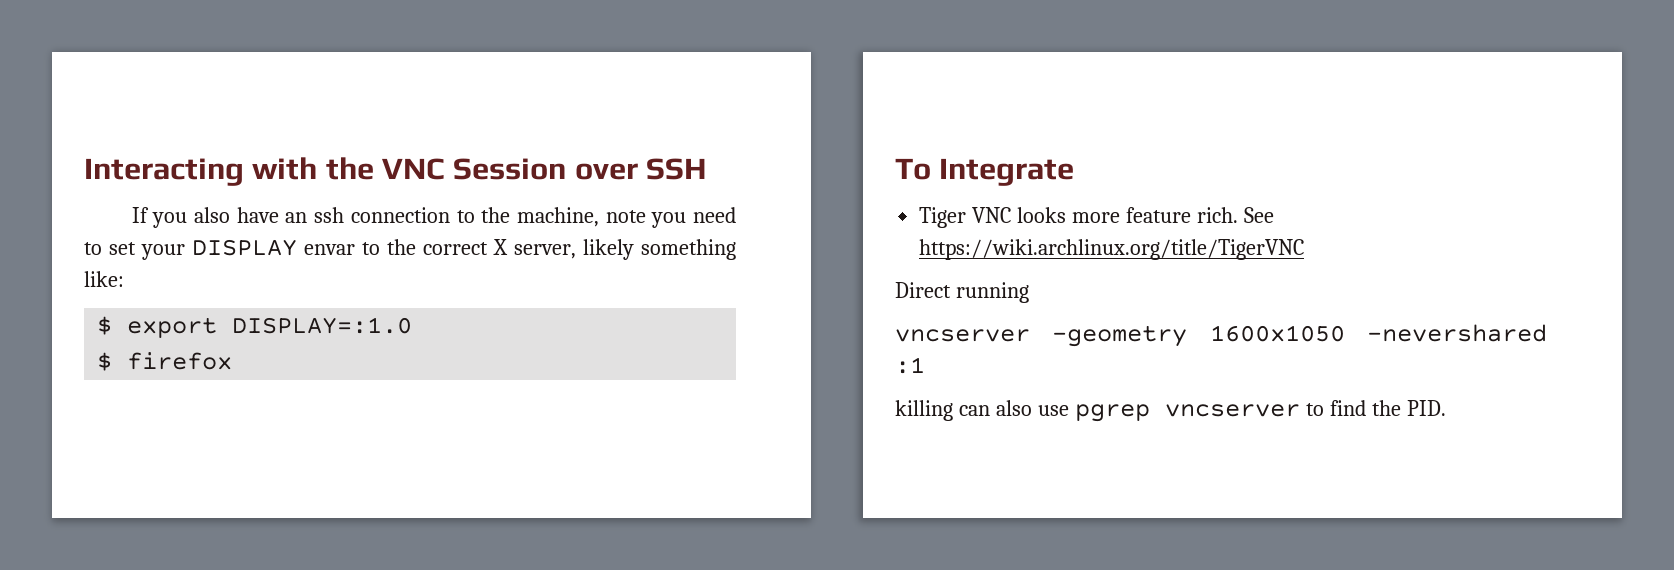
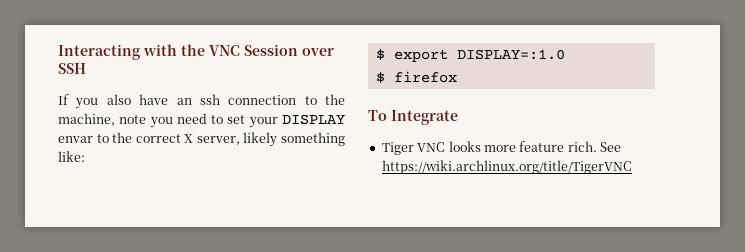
- Direct running
- vncserver -geometry 1600x1050 -nevershared :1
- killing can also use pgrep vncserver to find the PID.

